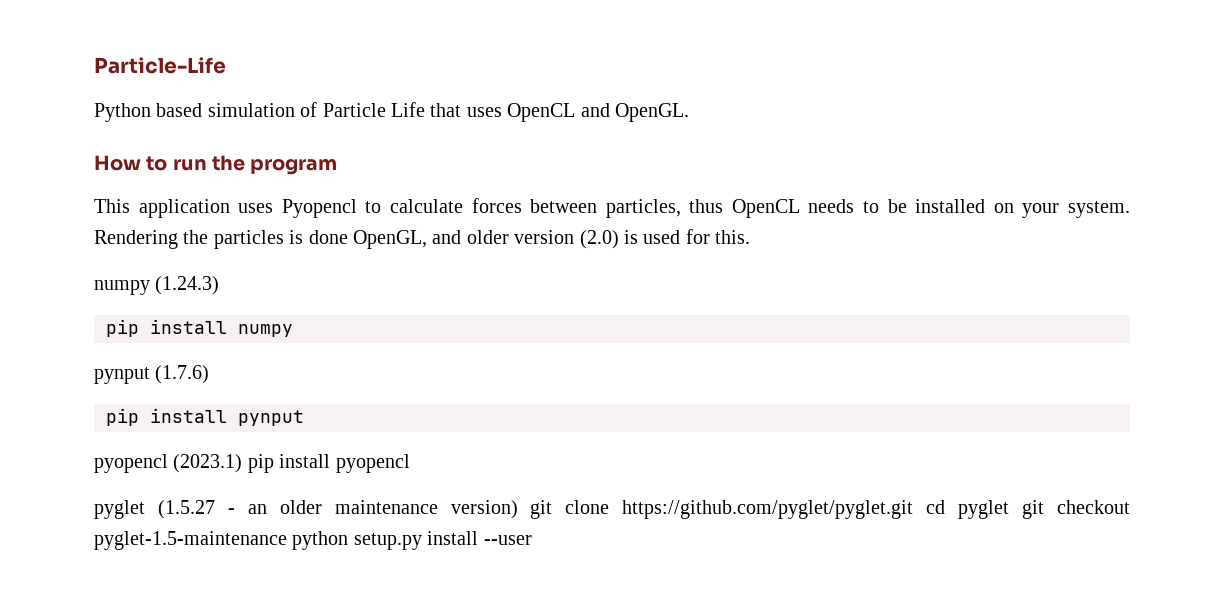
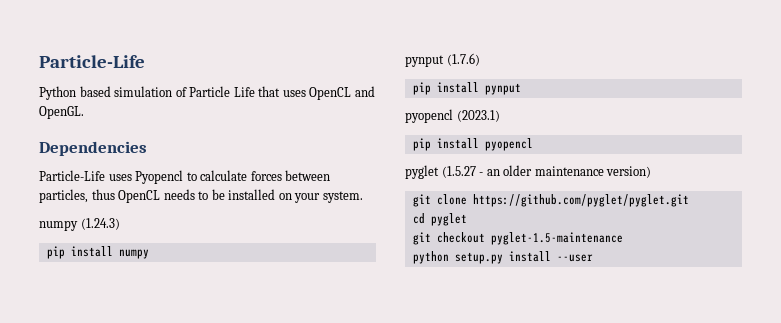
- How to run the program
- This application uses Pyopencl to calculate forces between particles, thus OpenCL needs to be installed on your system. Rendering the particles is done OpenGL, and older version (2.0) is used for this.
+ Dependencies
+ Particle-Life uses Pyopencl to calculate forces between particles, thus OpenCL needs to be installed on your system.
- pyopencl (2023.1) pip install pyopencl
+ pyopencl (2023.1)
+ pip install pyopencl
- pyglet (1.5.27 - an older maintenance version) git clone https://github.com/pyglet/pyglet.git cd pyglet git checkout pyglet-1.5-maintenance python setup.py install --user
+ pyglet (1.5.27 - an older maintenance version)
+ git clone https://github.com/pyglet/pyglet.git
+ cd pyglet
+ git checkout pyglet-1.5-maintenance
+ python setup.py install --user

